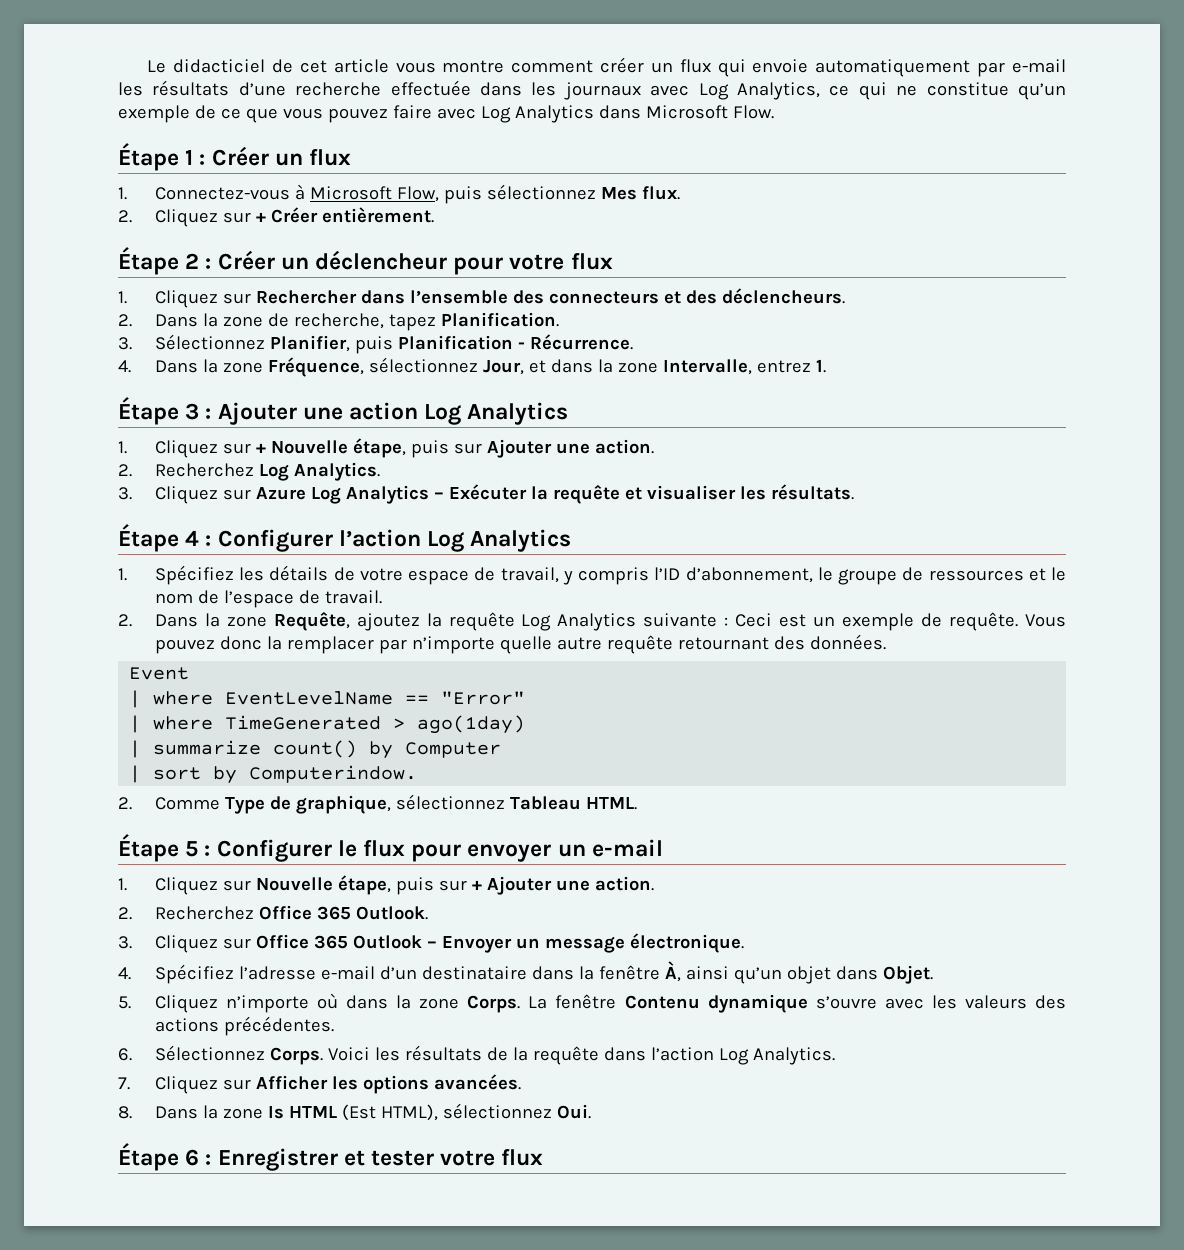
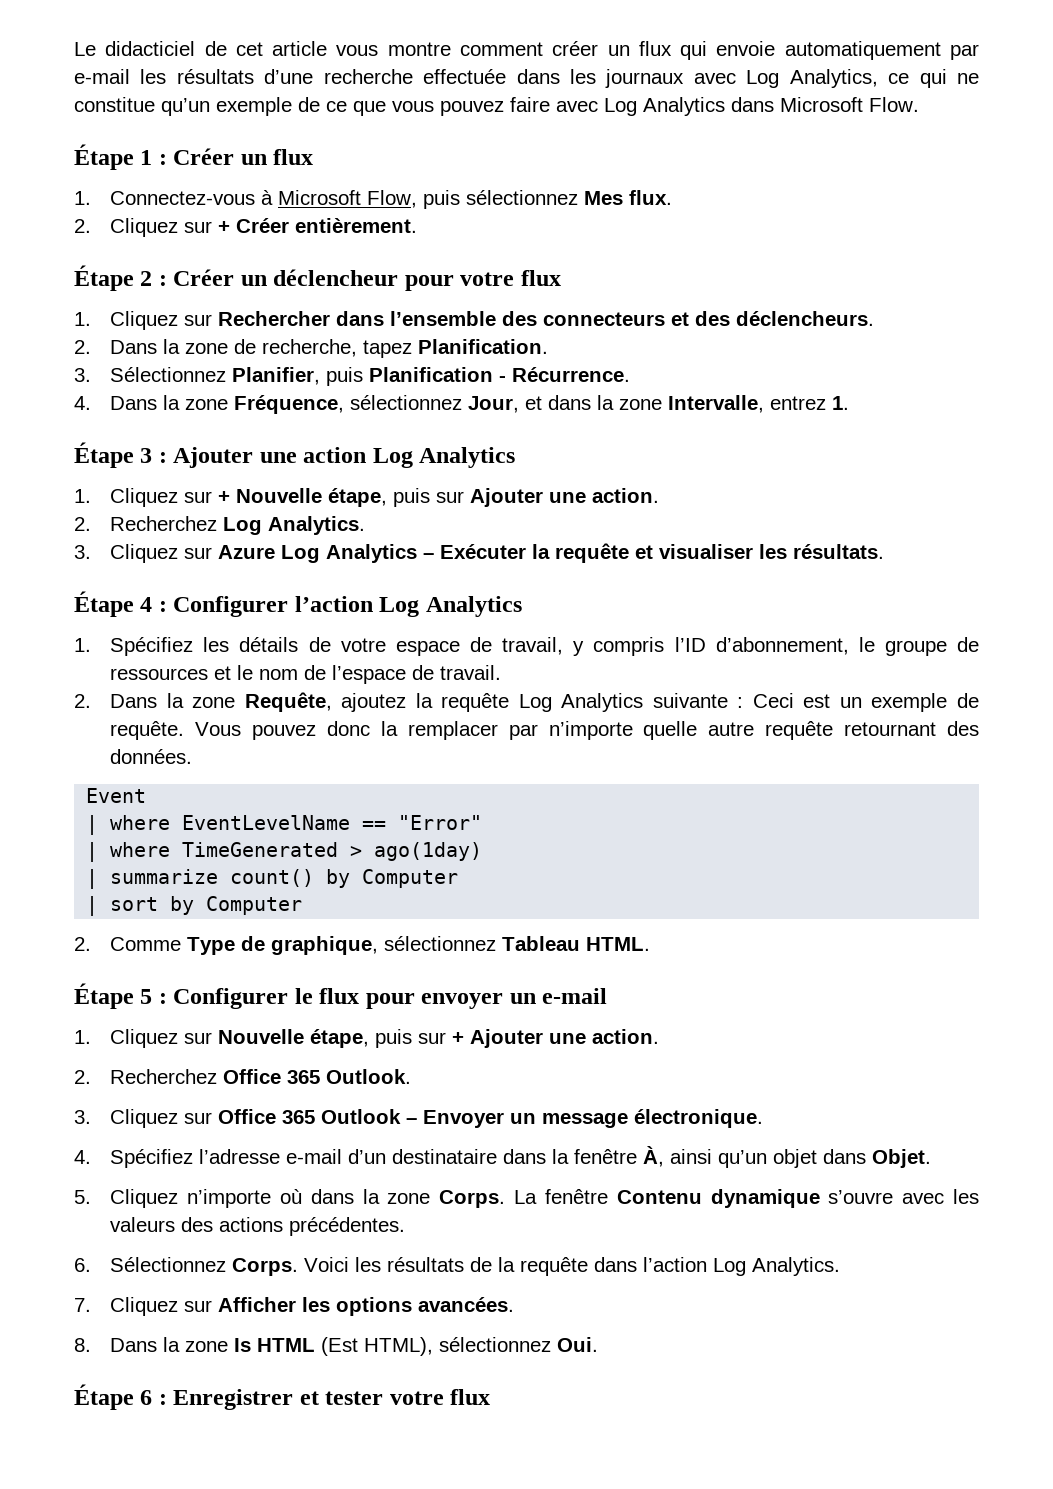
- | sort by Computerindow.
+ | sort by Computer

